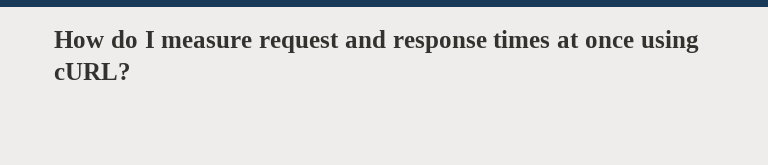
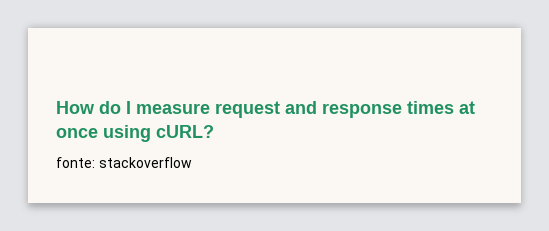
+ fonte: stackoverflow

